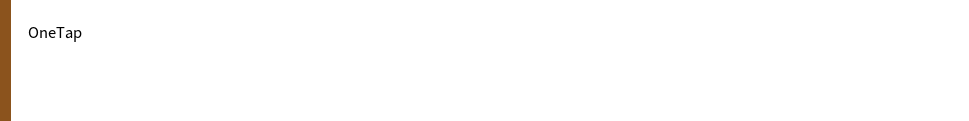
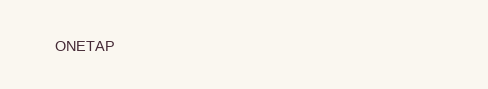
- OneTap
+ ONETAP

